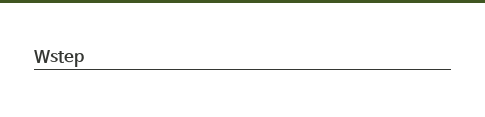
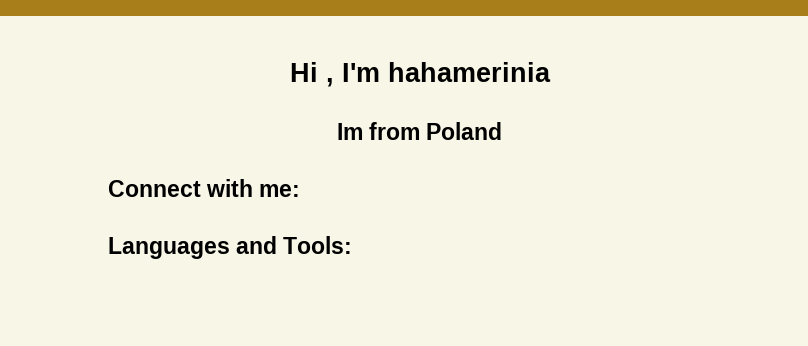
- Wstep
+ Hi , I'm hahamerinia
+ Im from Poland
+ Connect with me:
+ Languages and Tools:

